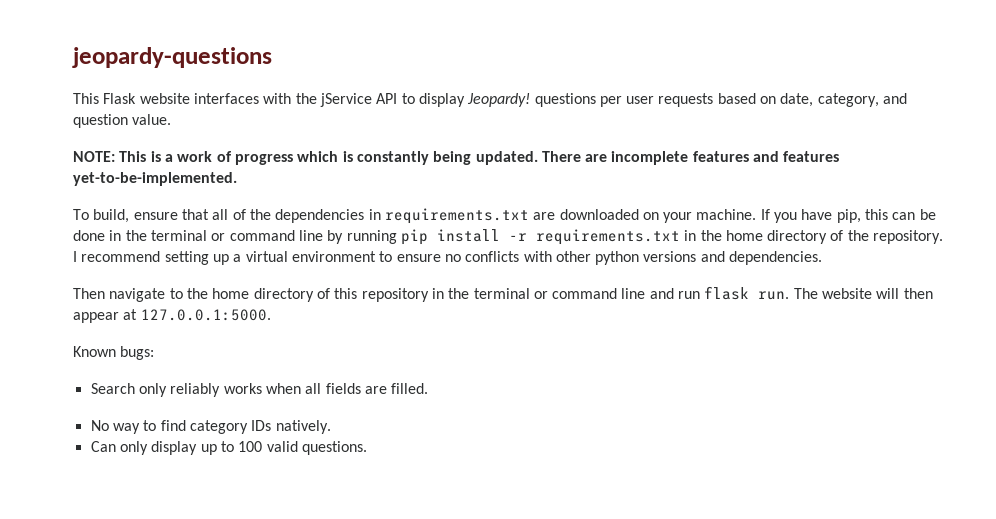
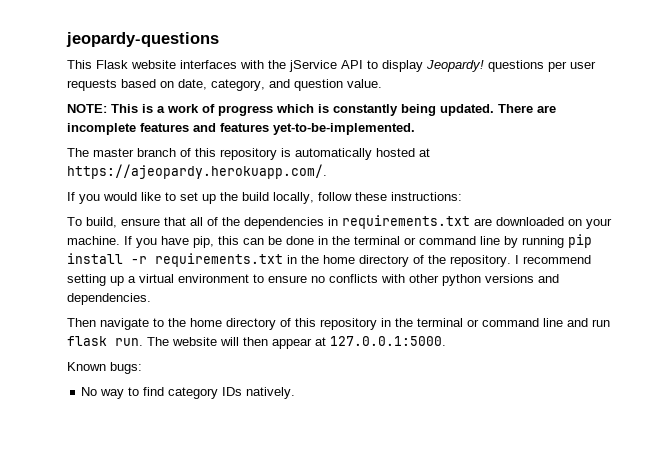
+ The master branch of this repository is automatically hosted at https://ajeopardy.herokuapp.com/.
+ If you would like to set up the build locally, follow these instructions:
- Search only reliably works when all fields are filled.
- Can only display up to 100 valid questions.

